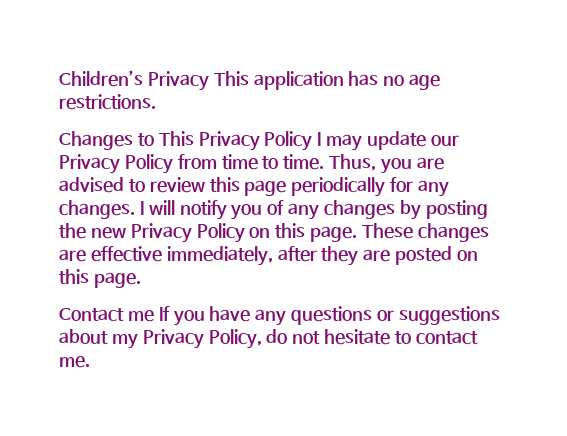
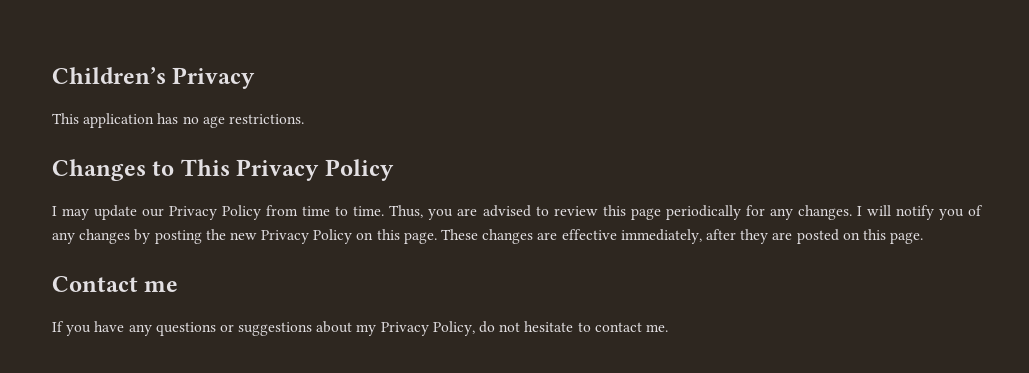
- Children’s Privacy This application has no age restrictions.
+ Children’s Privacy
+ This application has no age restrictions.
- Changes to This Privacy Policy I may update our Privacy Policy from time to time.
+ Changes to This Privacy Policy
+ I may update our Privacy Policy from time to time.
- Contact me If you have any questions or suggestions about my Privacy Policy, do not hesitate to contact me.
+ Contact me
+ If you have any questions or suggestions about my Privacy Policy, do not hesitate to contact me.

